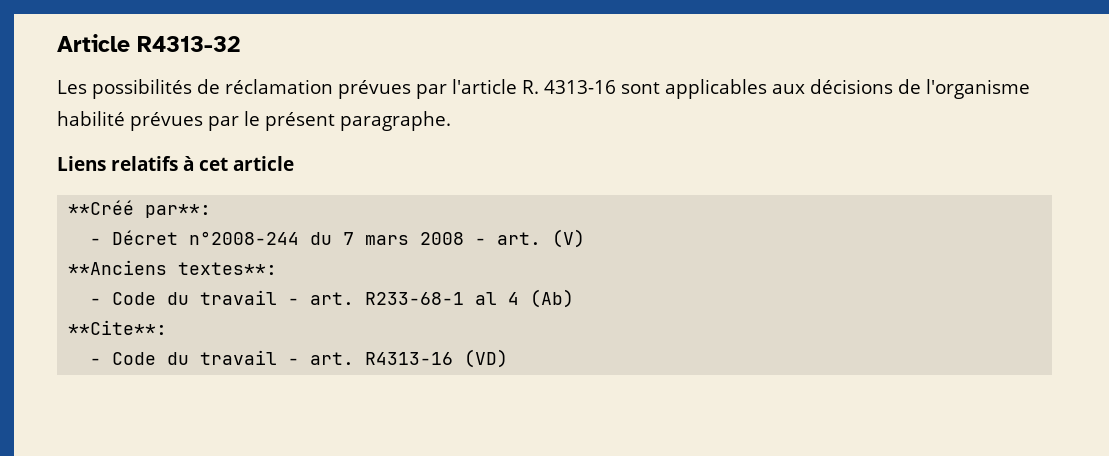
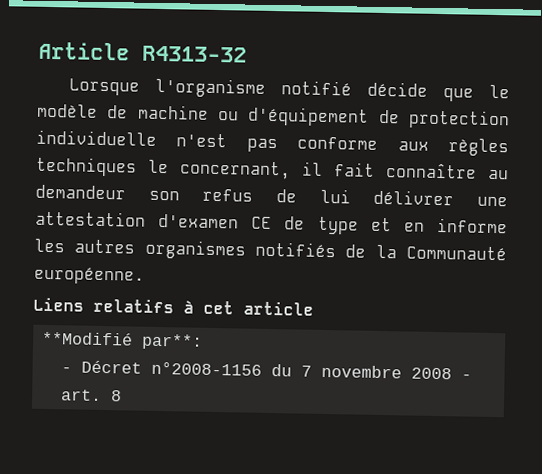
- Les possibilités de réclamation prévues par l'article R. 4313-16 sont applicables aux décisions de l'organisme habilité prévues par le présent paragraphe.
+ Lorsque l'organisme notifié décide que le modèle de machine ou d'équipement de protection individuelle n'est pas conforme aux règles techniques le concernant, il fait connaître au demandeur son refus de lui délivrer une attestation d'examen CE de type et en informe les autres organismes notifiés de la Communauté européenne.
- **Créé par**:
+ **Modifié par**:
- - Décret n°2008-244 du 7 mars 2008 - art. (V)
- **Anciens textes**:
- - Code du travail - art. R233-68-1 al 4 (Ab)
- **Cite**:
- - Code du travail - art. R4313-16 (VD)
+ - Décret n°2008-1156 du 7 novembre 2008 - art. 8

